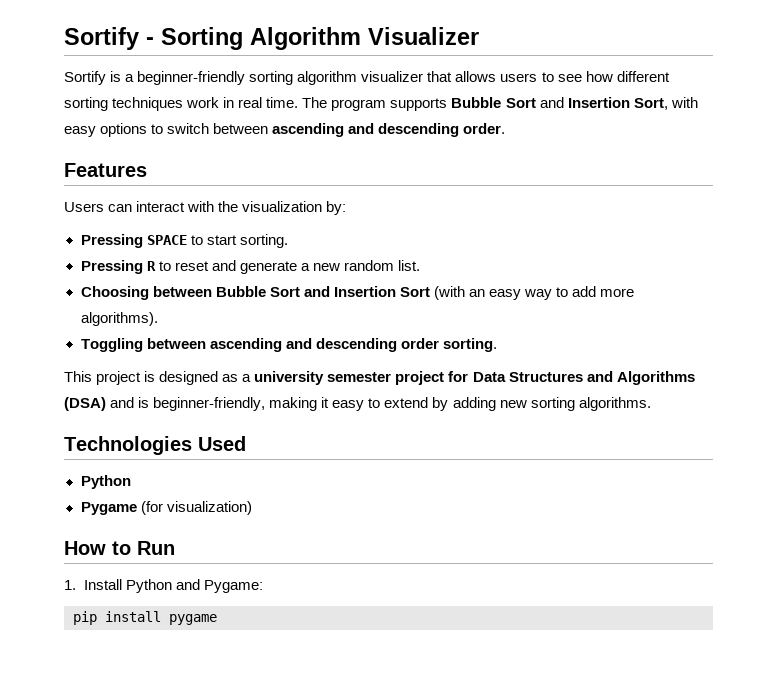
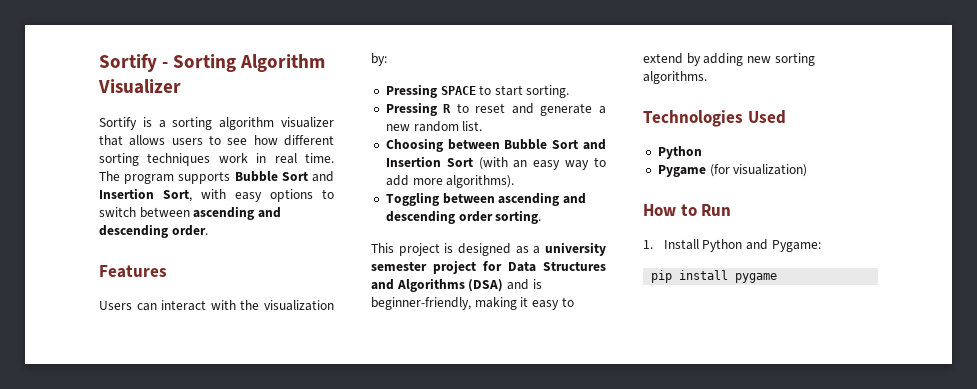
- Sortify is a beginner-friendly sorting algorithm visualizer that allows users to see how different sorting techniques work in real time.
+ Sortify is a sorting algorithm visualizer that allows users to see how different sorting techniques work in real time.

